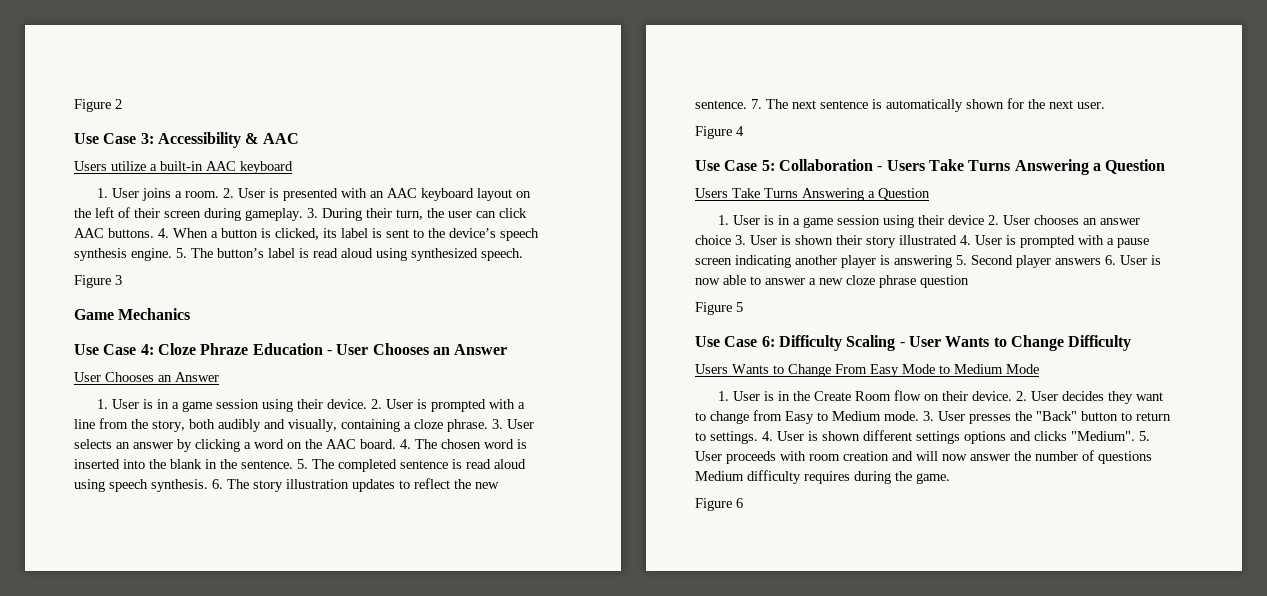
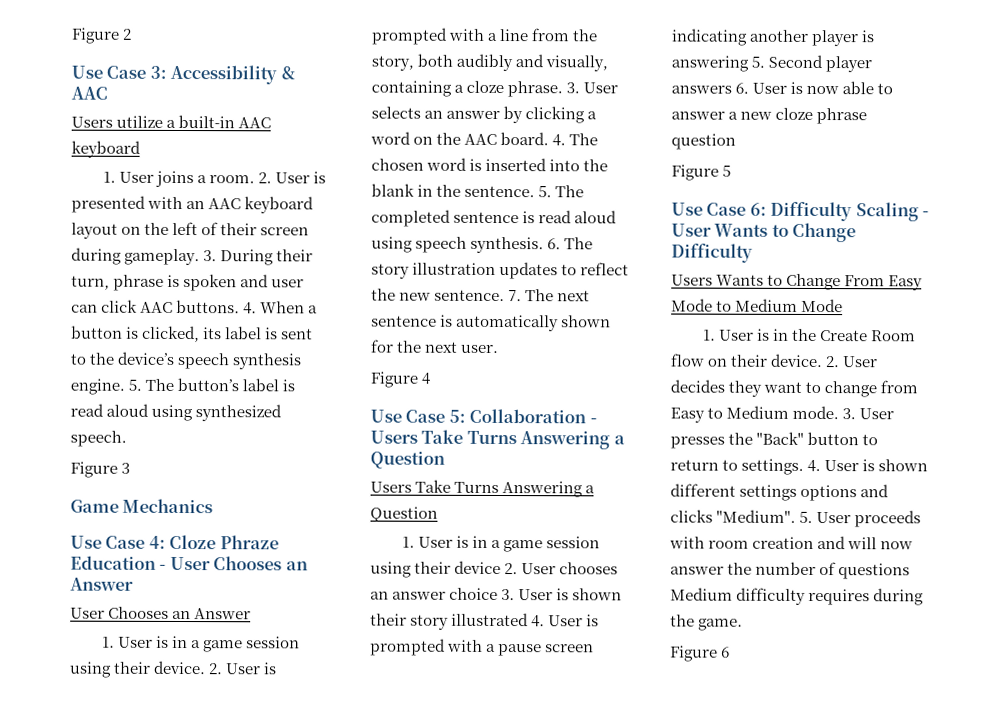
- 3. During their turn, the user can click AAC buttons.
+ 3. During their turn, phrase is spoken and user can click AAC buttons.

